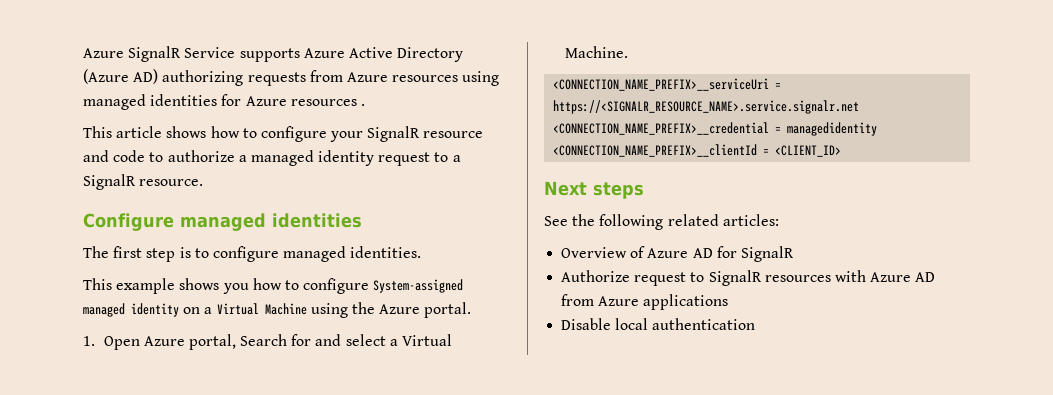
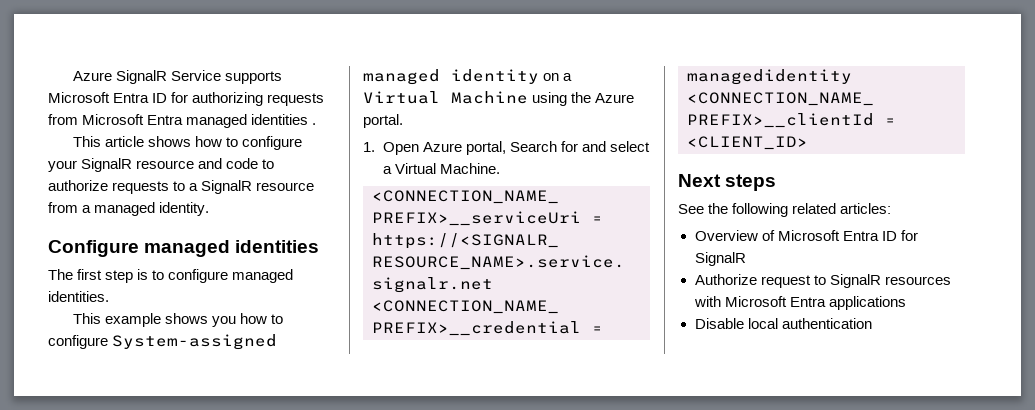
- Azure SignalR Service supports Azure Active Directory (Azure AD) authorizing requests from Azure resources using managed identities for Azure resources .
+ Azure SignalR Service supports Microsoft Entra ID for authorizing requests from Microsoft Entra managed identities .
- This article shows how to configure your SignalR resource and code to authorize a managed identity request to a SignalR resource.
+ This article shows how to configure your SignalR resource and code to authorize requests to a SignalR resource from a managed identity.
- Overview of Azure AD for SignalR
+ Overview of Microsoft Entra ID for SignalR
- Authorize request to SignalR resources with Azure AD from Azure applications
+ Authorize request to SignalR resources with Microsoft Entra applications

